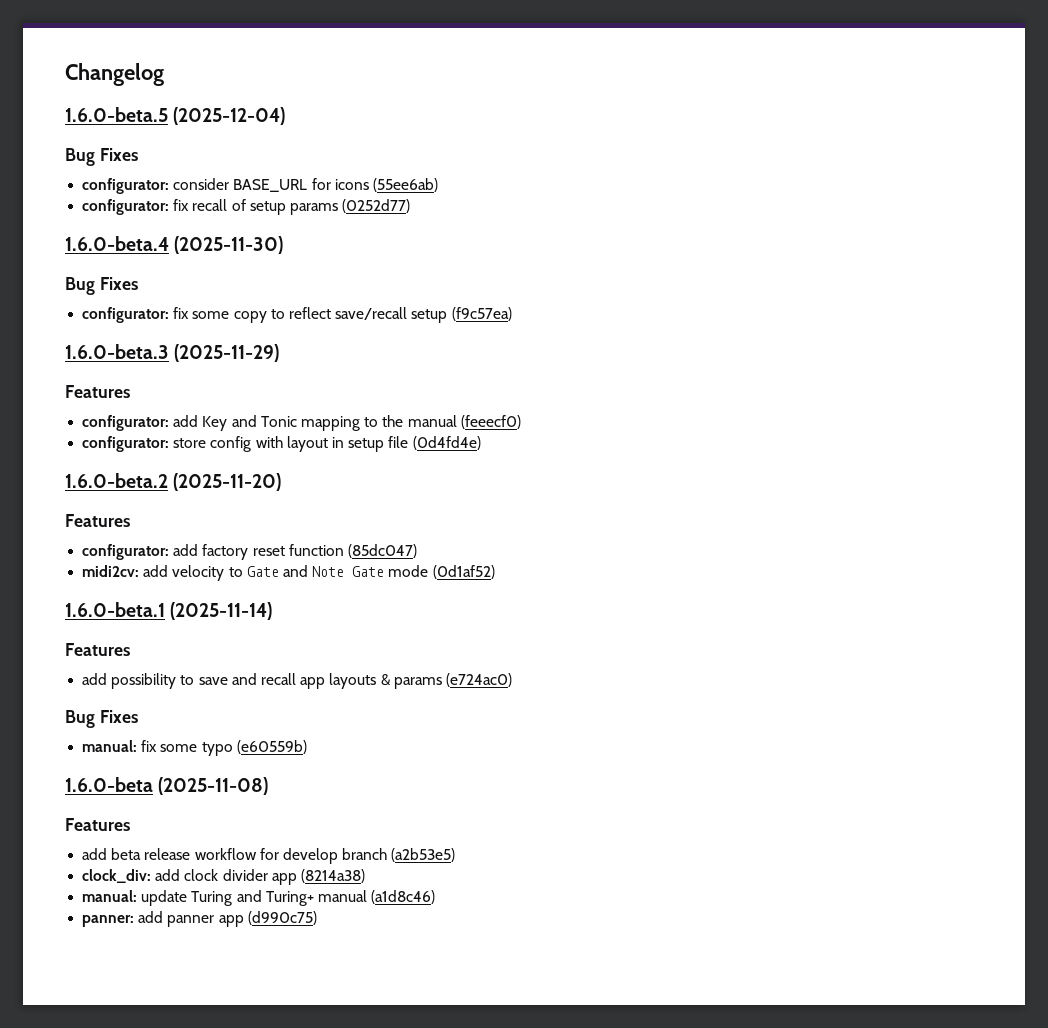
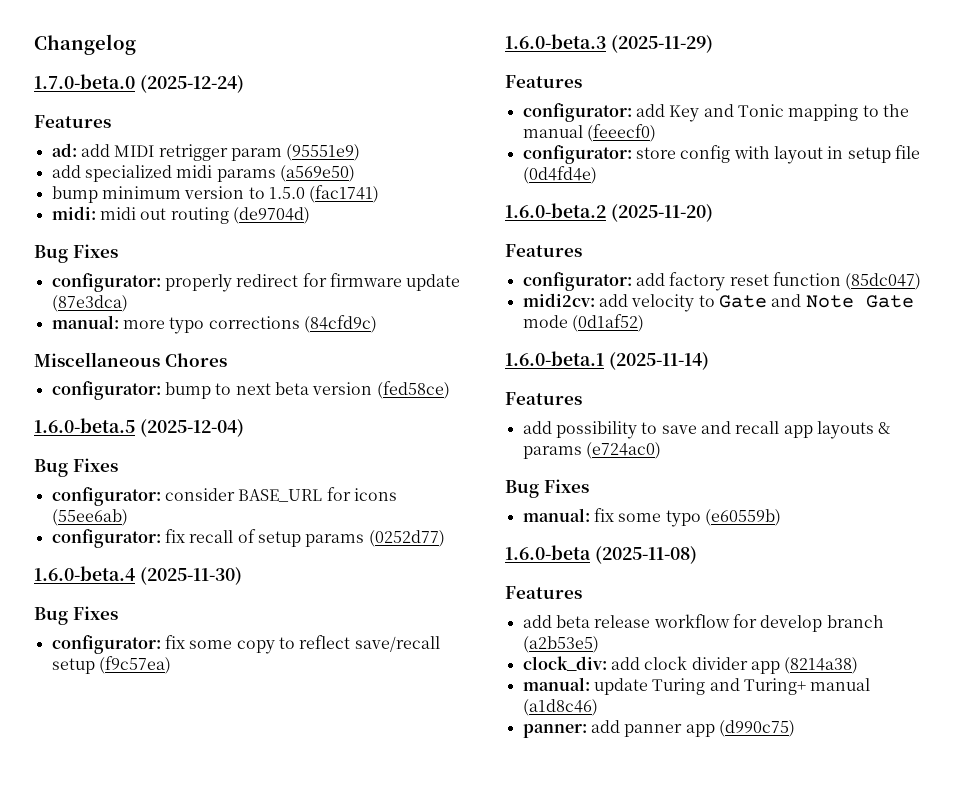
+ 1.7.0-beta.0 (2025-12-24)
+ Features
+ ad: add MIDI retrigger param (95551e9)
+ add specialized midi params (a569e50)
+ bump minimum version to 1.5.0 (fac1741)
+ midi: midi out routing (de9704d)
+ Bug Fixes
+ configurator: properly redirect for firmware update (87e3dca)
+ manual: more typo corrections (84cfd9c)
+ Miscellaneous Chores
+ configurator: bump to next beta version (fed58ce)

